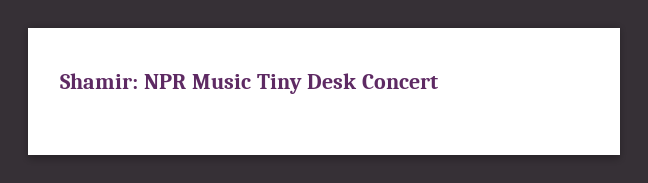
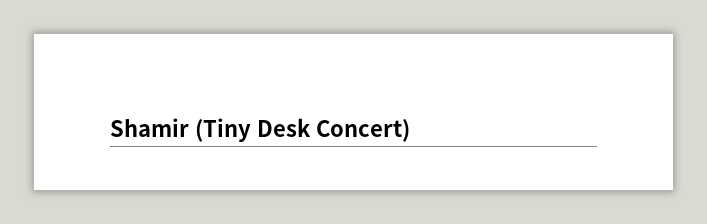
- Shamir: NPR Music Tiny Desk Concert
+ Shamir (Tiny Desk Concert)

